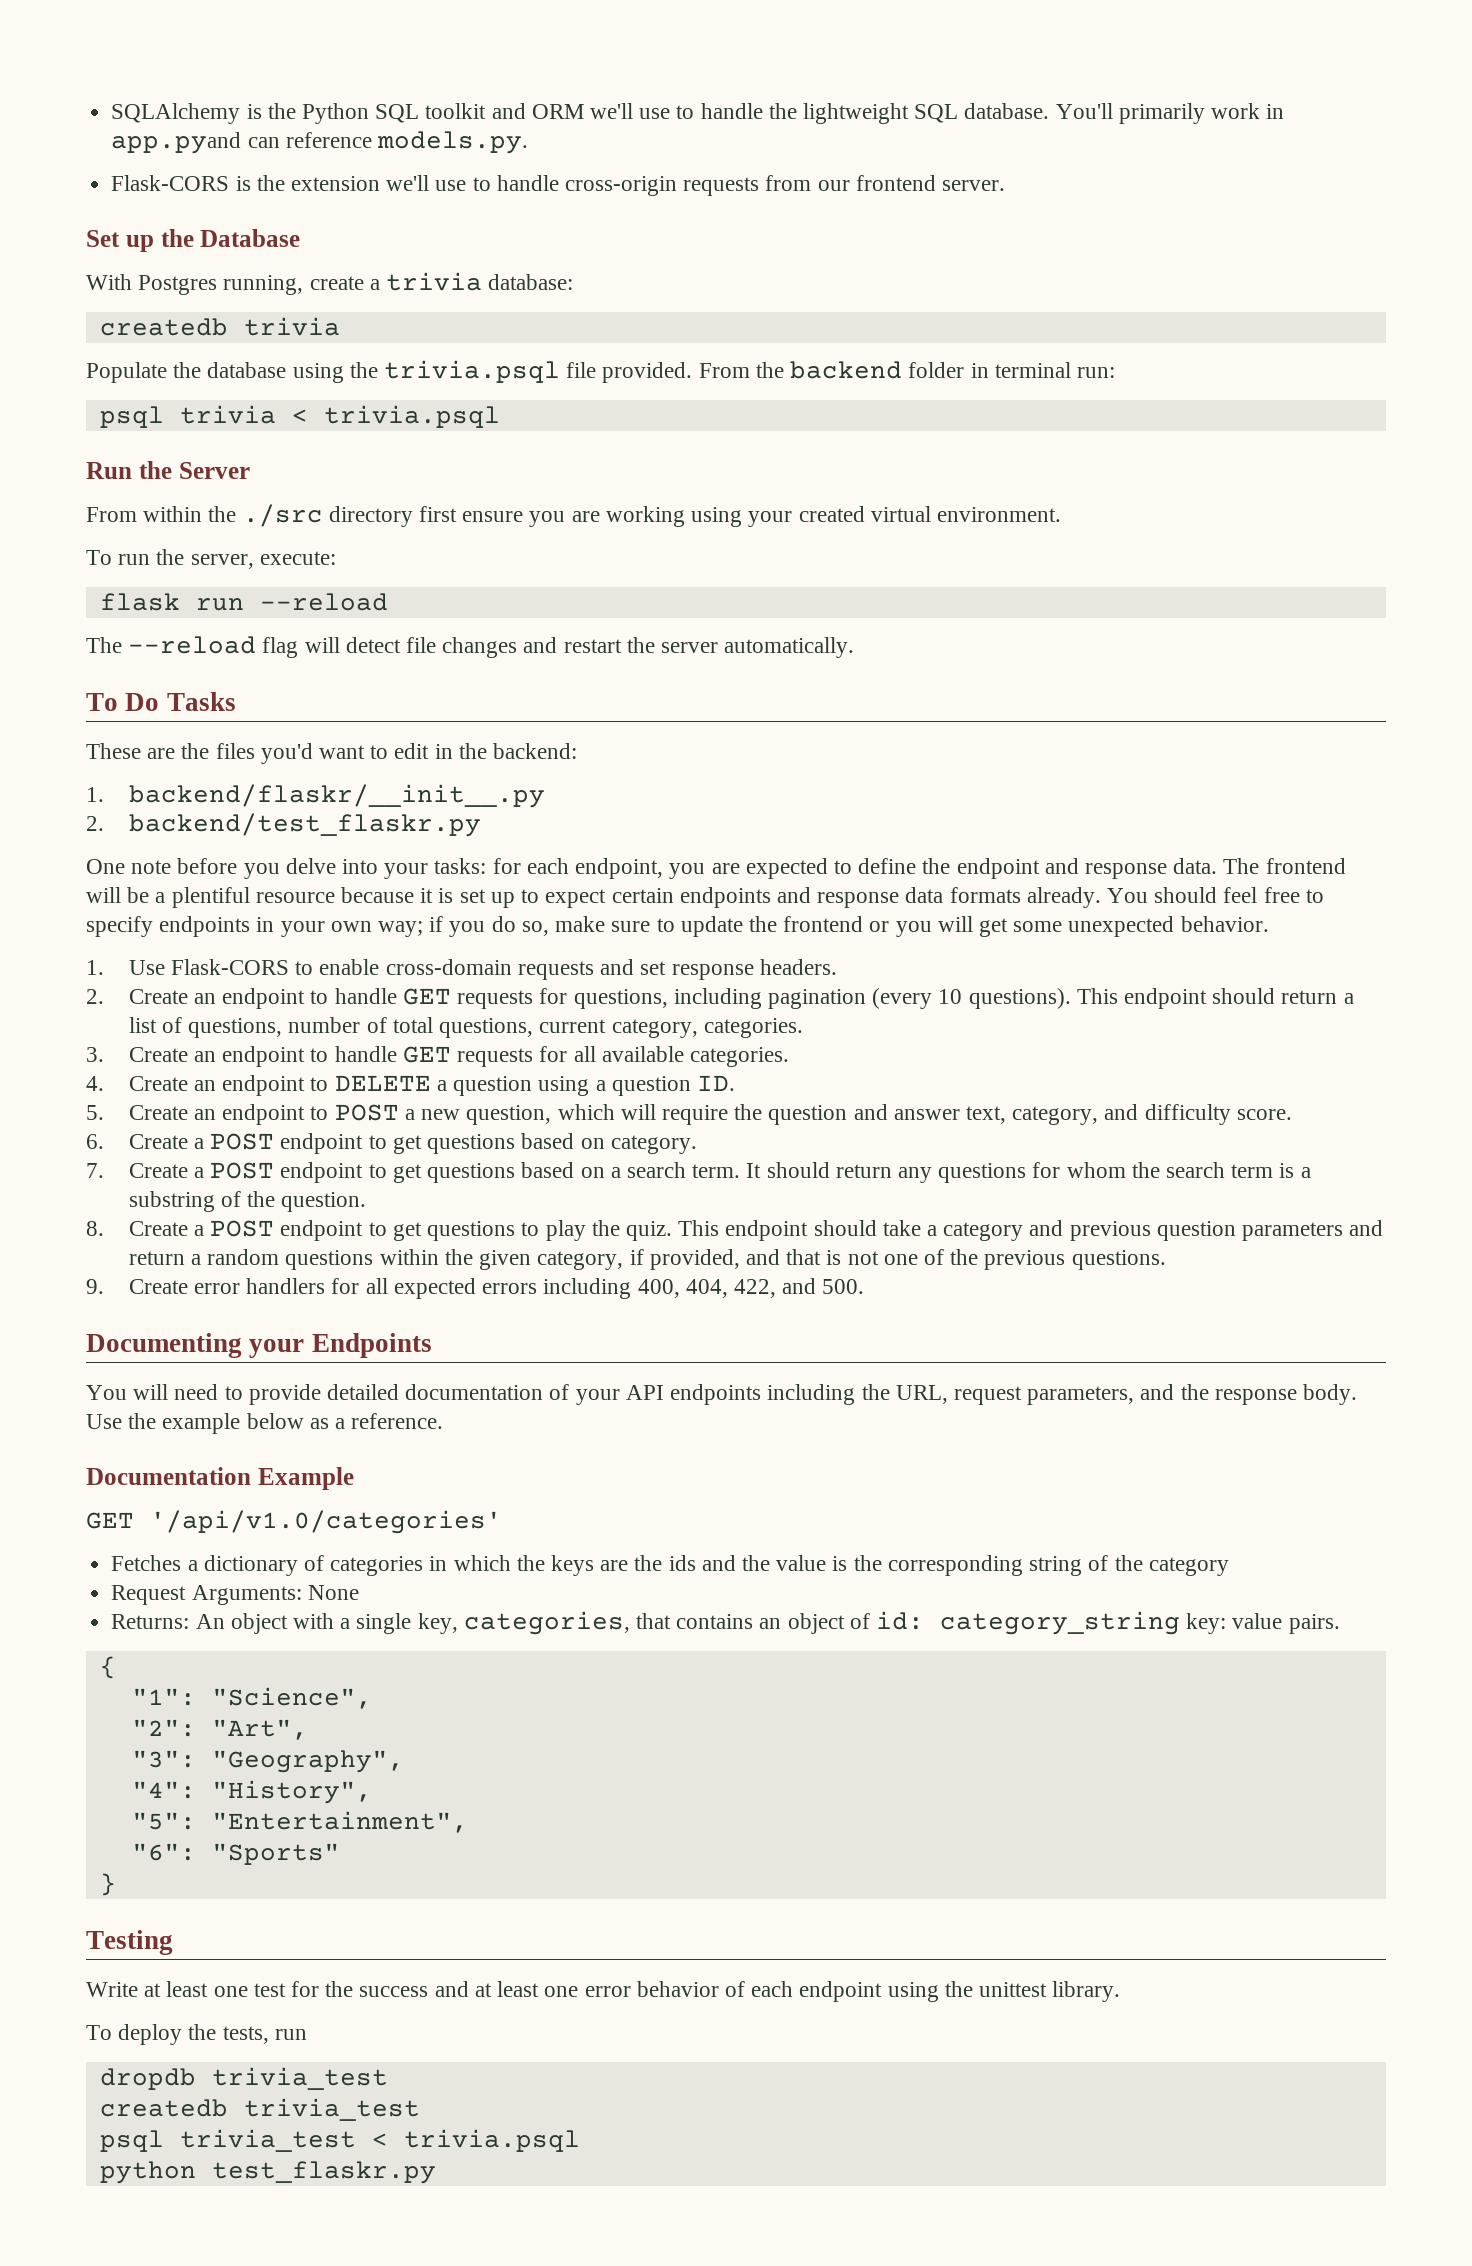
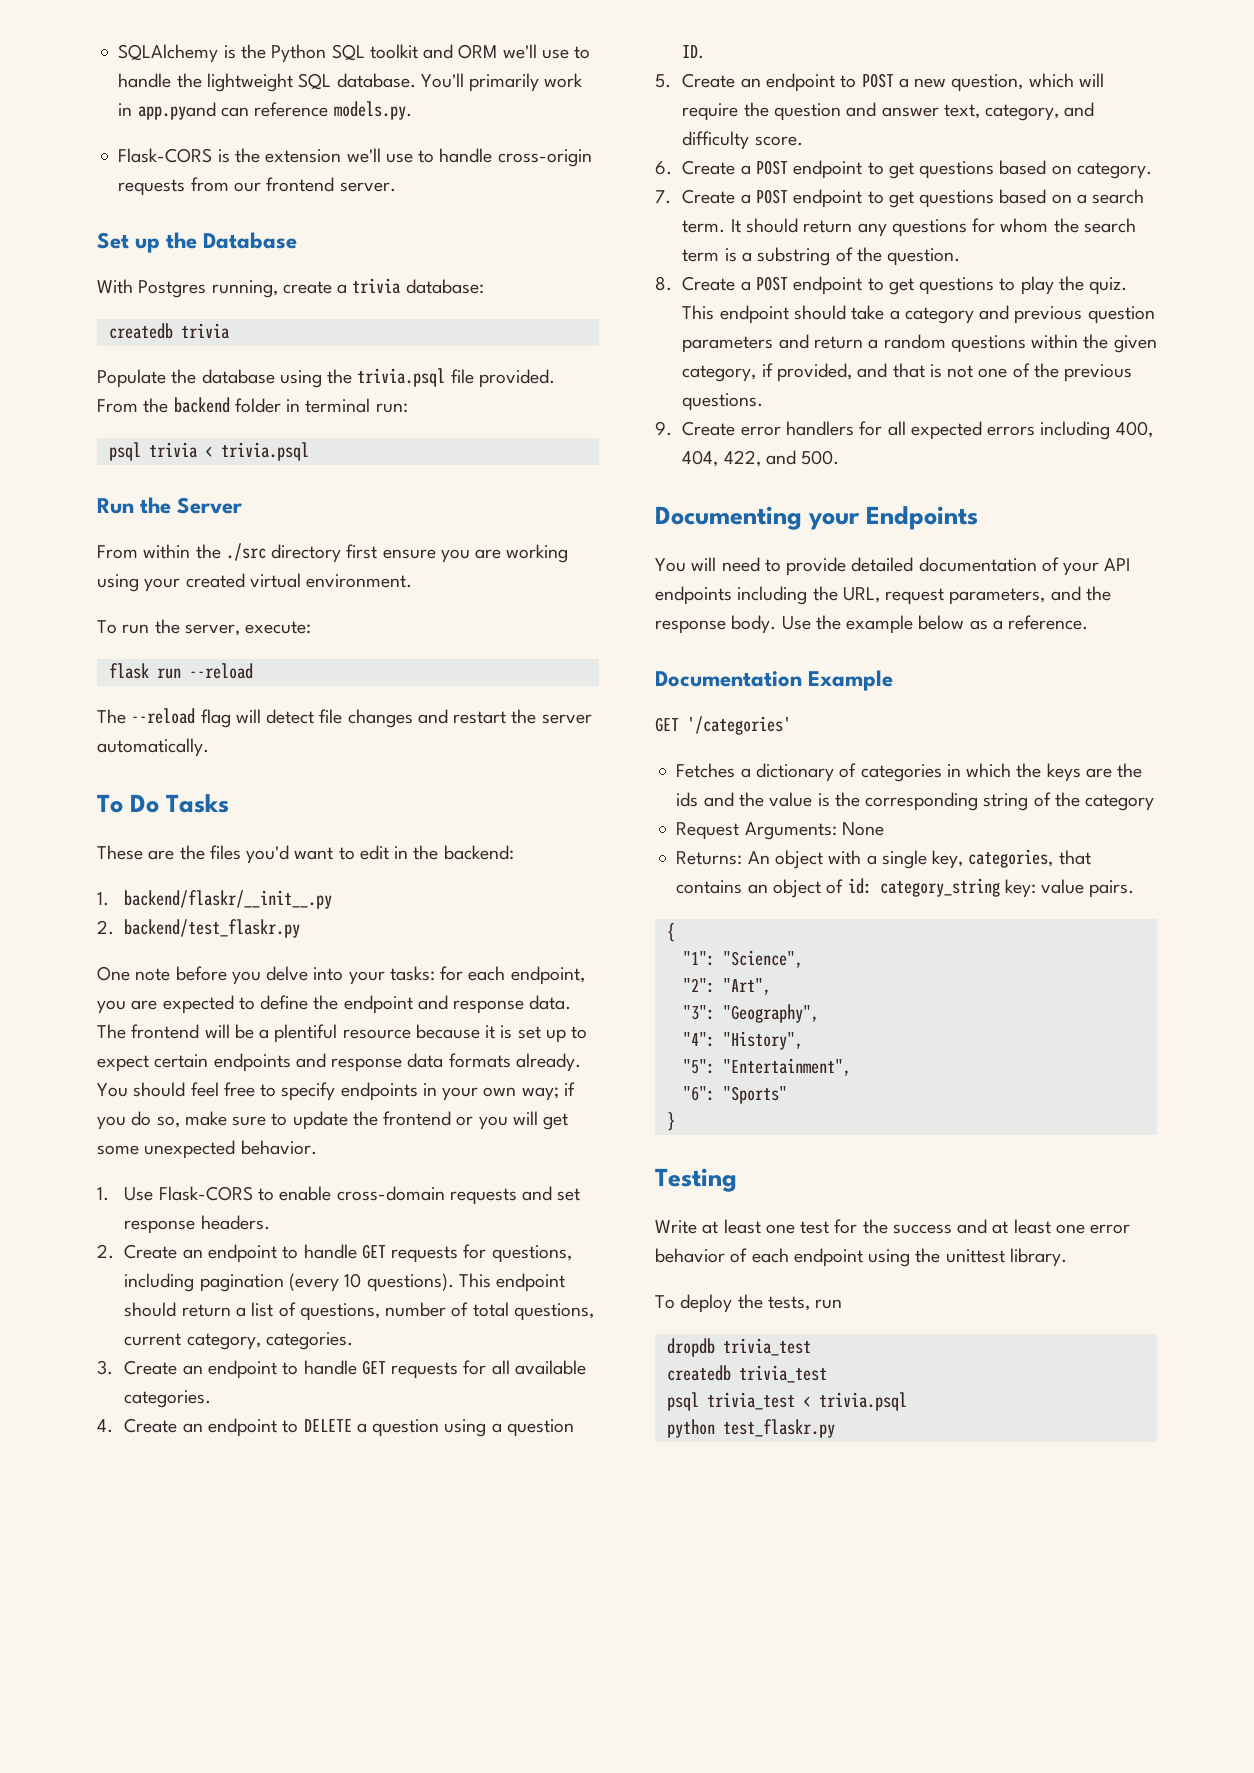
- GET '/api/v1.0/categories'
+ GET '/categories'

